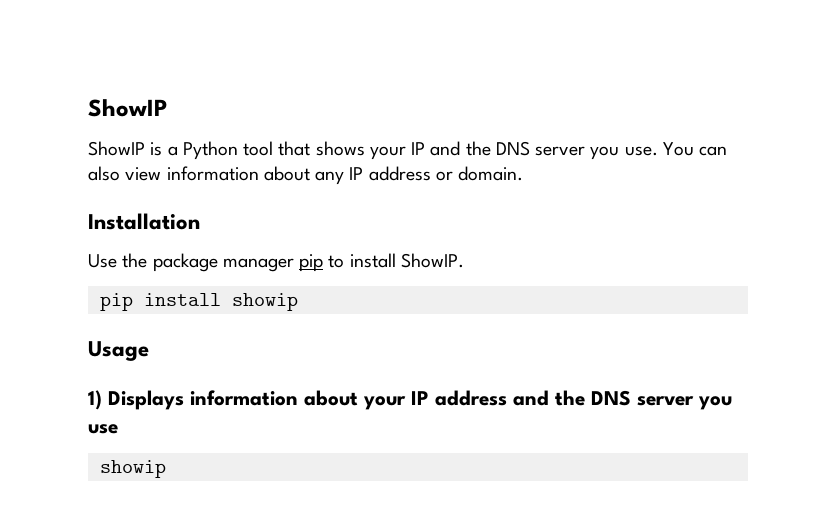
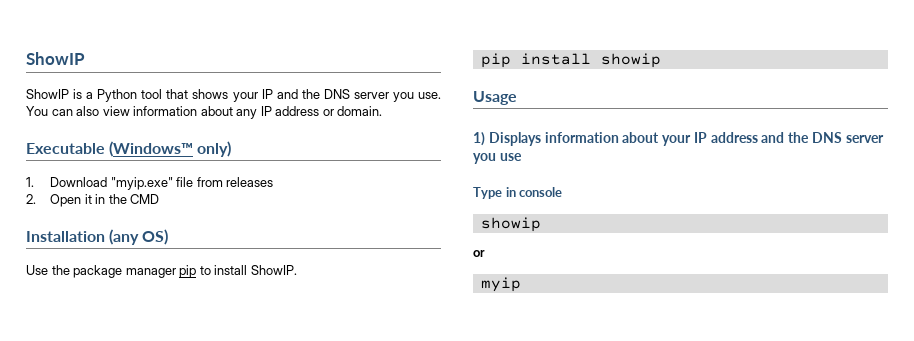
+ Executable (Windows™ only)
+ 1. Download "myip.exe" file from releases
+ 2. Open it in the CMD
- Installation
+ Installation (any OS)
  1) Displays information about your IP address and the DNS server you use
+ Type in console
  showip
+ or
+ myip

